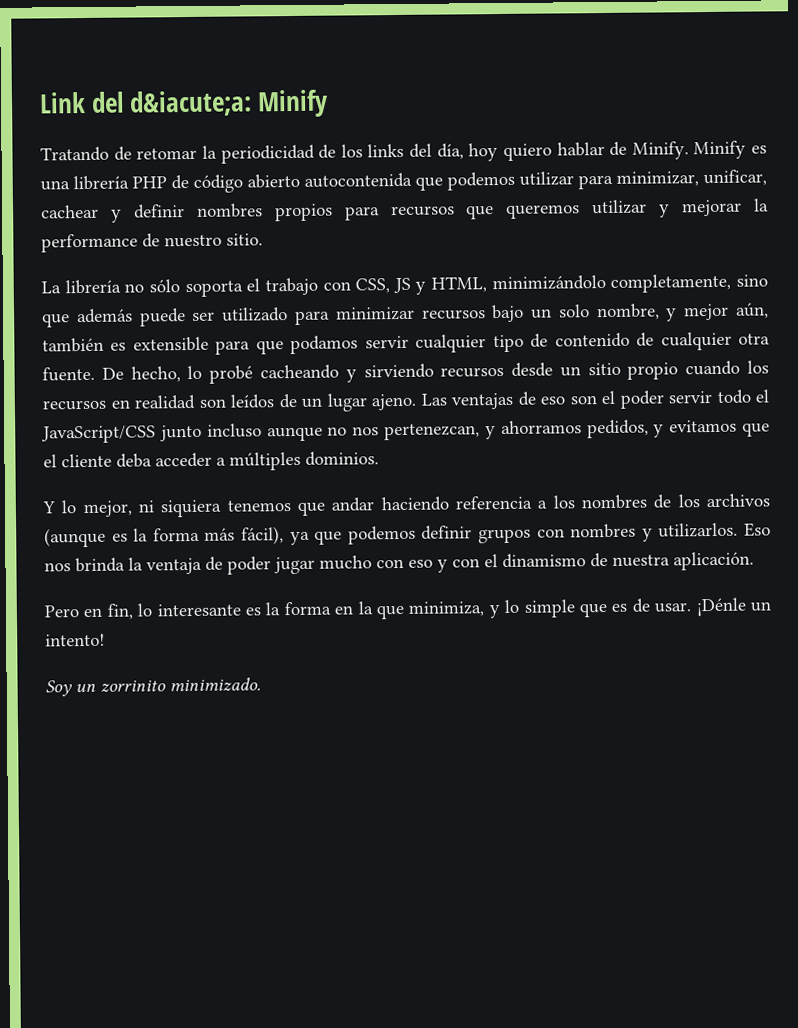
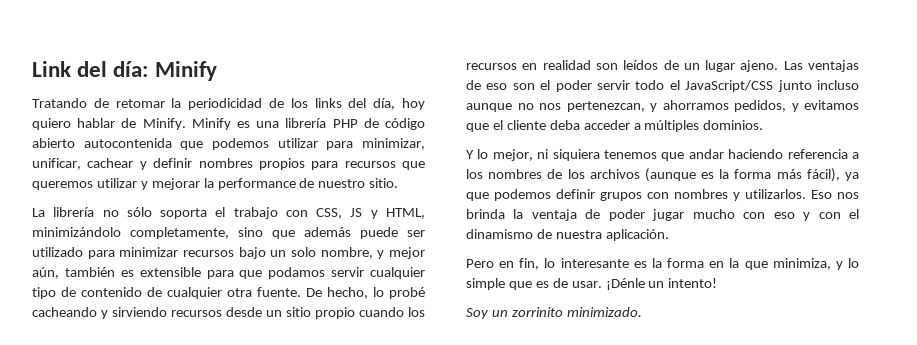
- Link del d&iacute;a: Minify
+ Link del día: Minify

